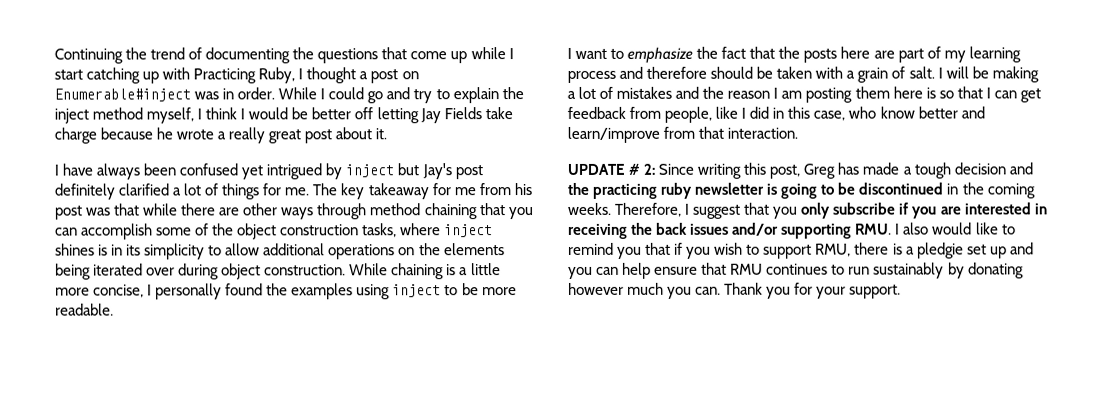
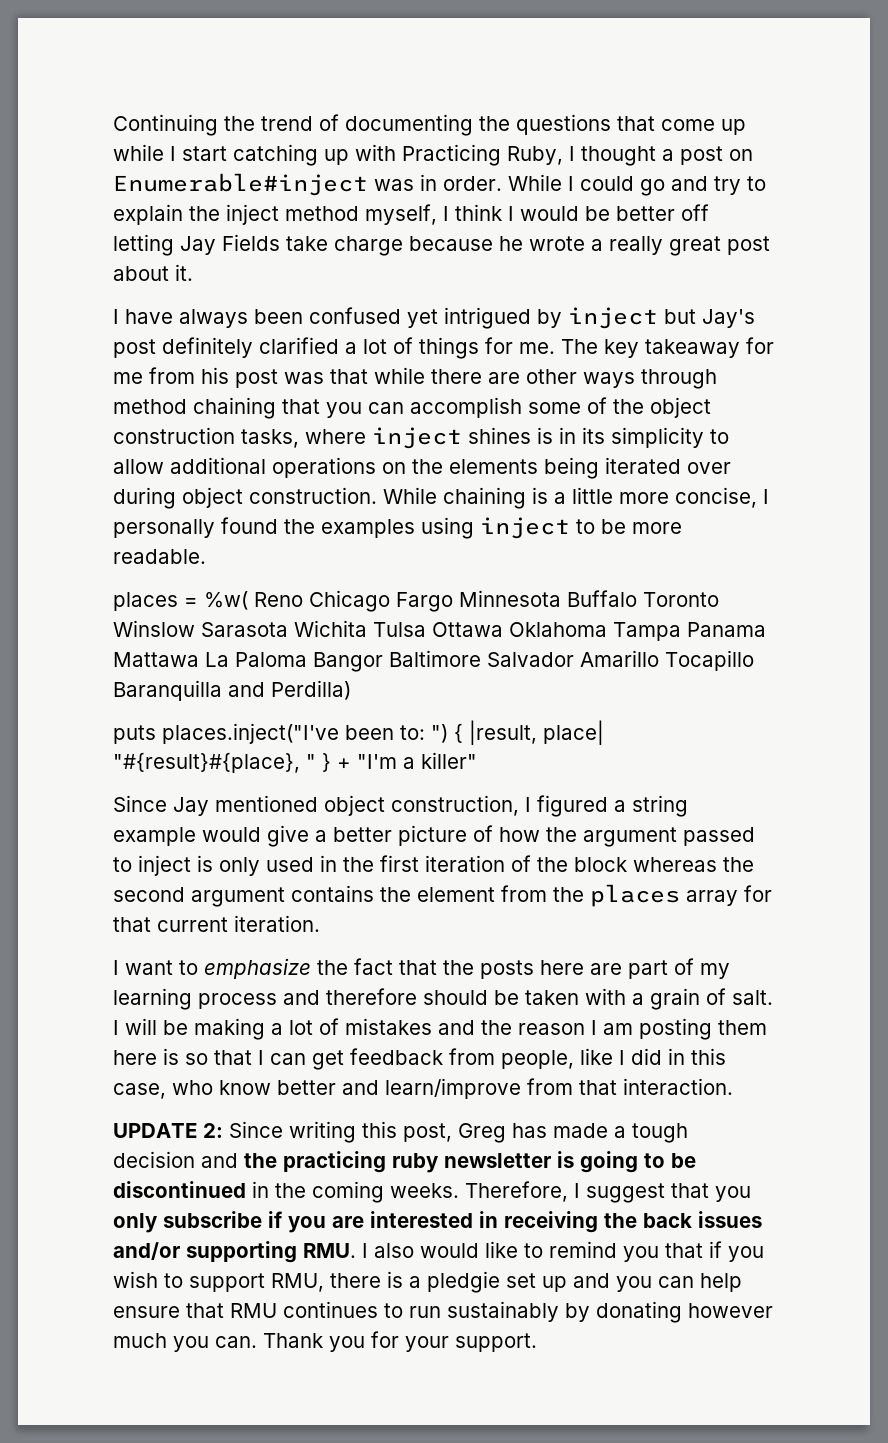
+ places = %w( Reno Chicago Fargo Minnesota Buffalo Toronto Winslow Sarasota Wichita Tulsa Ottawa Oklahoma Tampa Panama Mattawa La Paloma Bangor Baltimore Salvador Amarillo Tocapillo Baranquilla and Perdilla)
+ puts places.inject("I've been to: ") { |result, place| "#{result}#{place}, " } + "I'm a killer"
+ Since Jay mentioned object construction, I figured a string example would give a better picture of how the argument passed to inject is only used in the first iteration of the block whereas the second argument contains the element from the places array for that current iteration.
- UPDATE # 2: Since writing this post, Greg has made a tough decision and the practicing ruby newsletter is going to be discontinued in the coming weeks.
+ UPDATE 2: Since writing this post, Greg has made a tough decision and the practicing ruby newsletter is going to be discontinued in the coming weeks.

